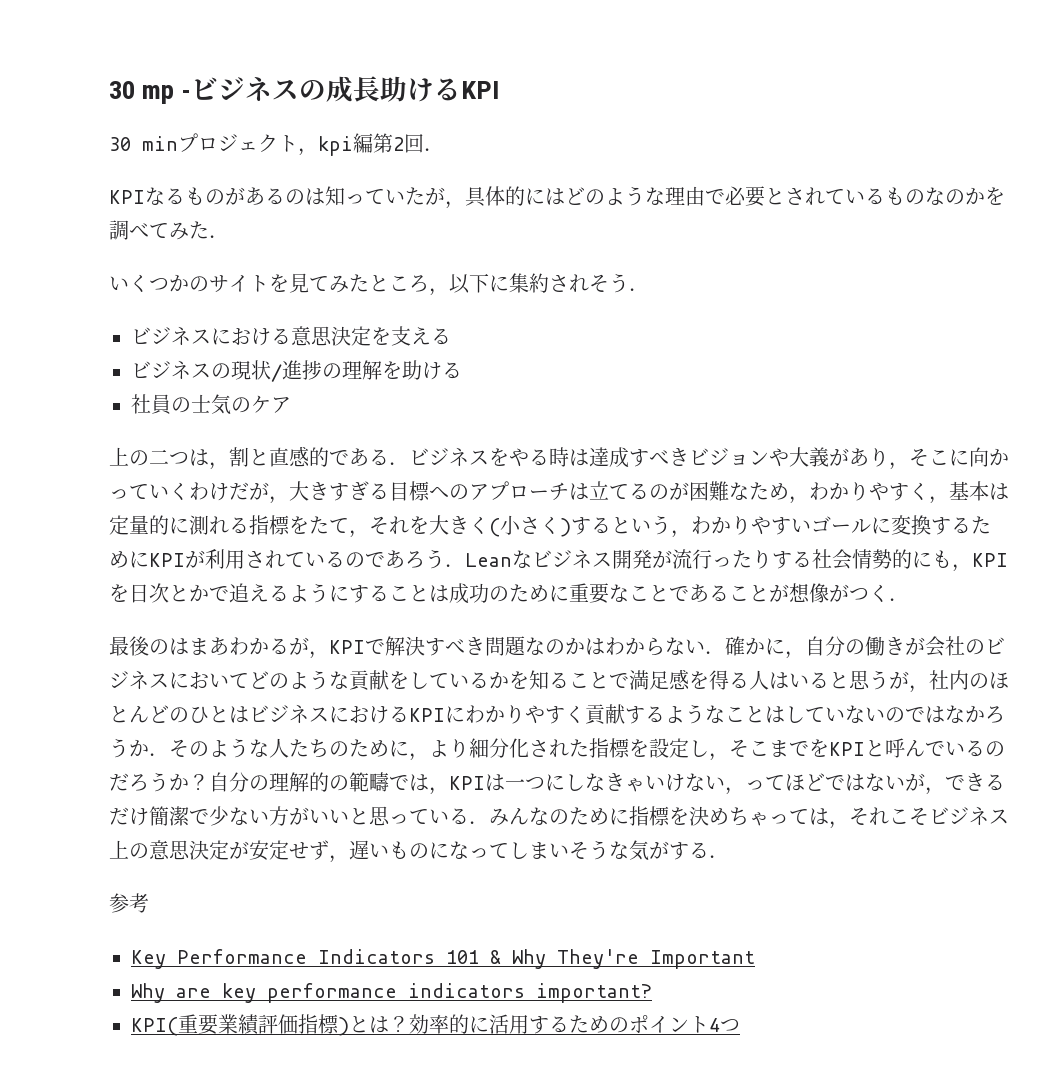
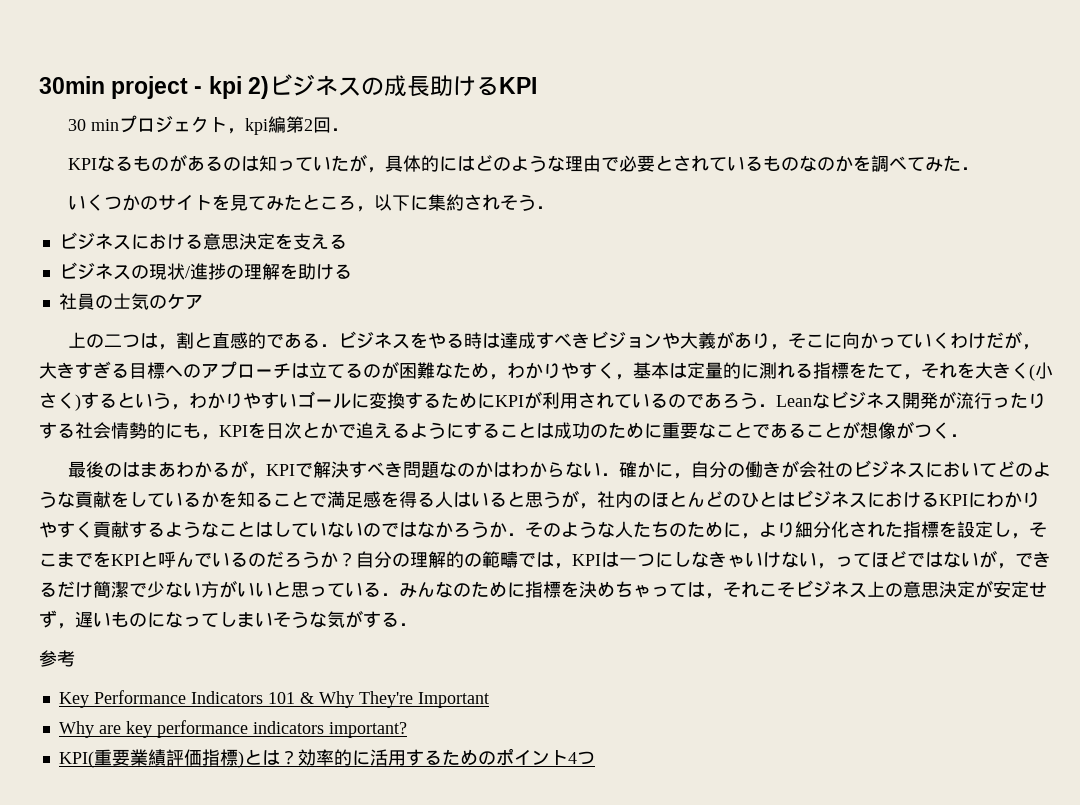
- 30 mp -ビジネスの成長助けるKPI
+ 30min project - kpi 2)ビジネスの成長助けるKPI

